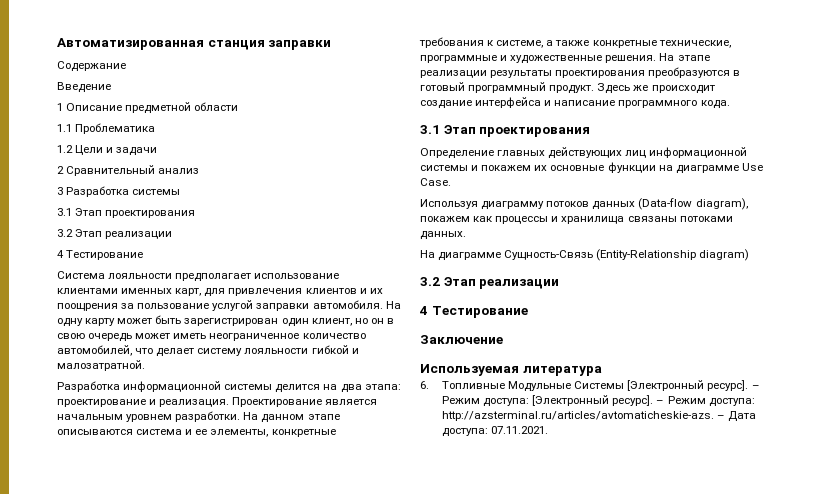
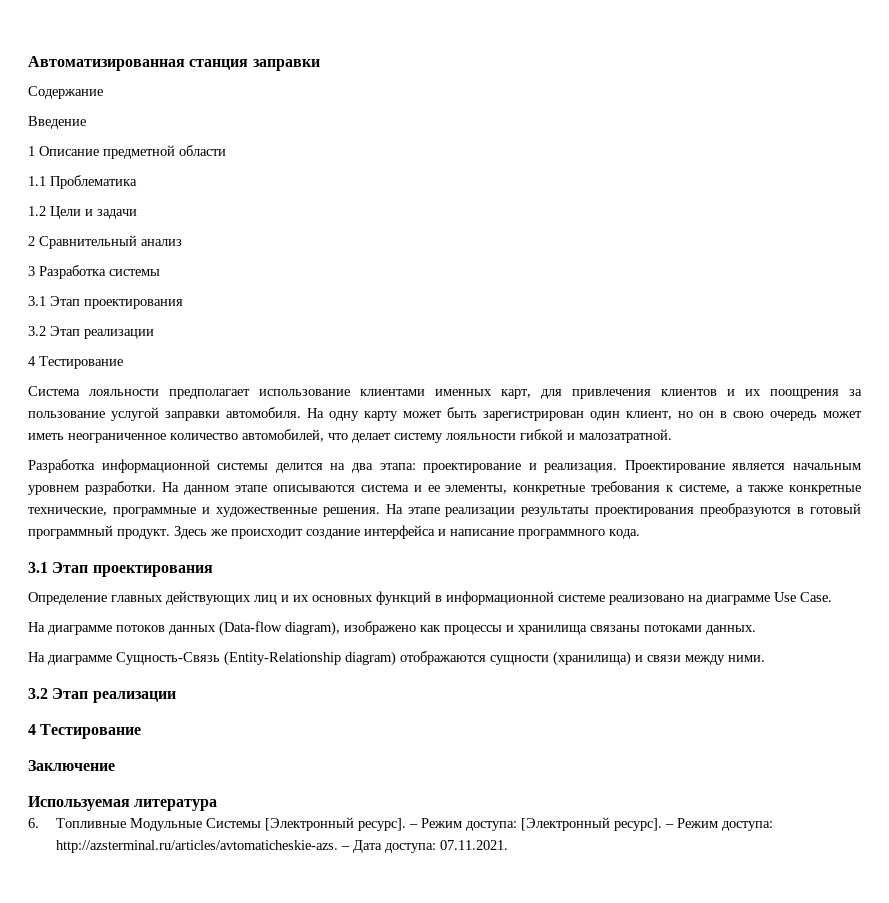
- Определение главных действующих лиц информационной системы и покажем их основные функции на диаграмме Use Case.
+ Определение главных действующих лиц и их основных функций в информационной системе реализовано на диаграмме Use Case.
- Используя диаграмму потоков данных (Data-flow diagram), покажем как процессы и хранилища связаны потоками данных.
+ На диаграмме потоков данных (Data-flow diagram), изображено как процессы и хранилища связаны потоками данных.
- На диаграмме Сущность-Связь (Entity-Relationship diagram)
+ На диаграмме Сущность-Связь (Entity-Relationship diagram) отображаются сущности (хранилища) и связи между ними.

